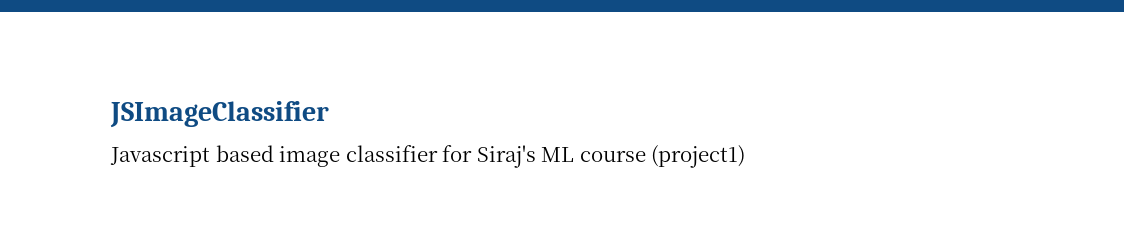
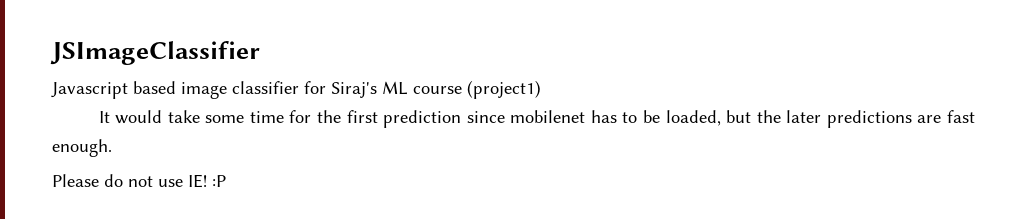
+ It would take some time for the first prediction since mobilenet has to be loaded, but the later predictions are fast enough.
+ Please do not use IE! :P

